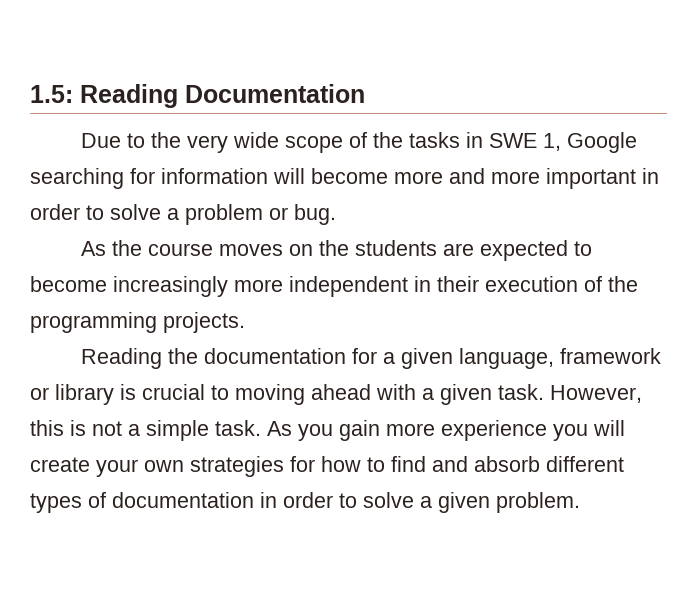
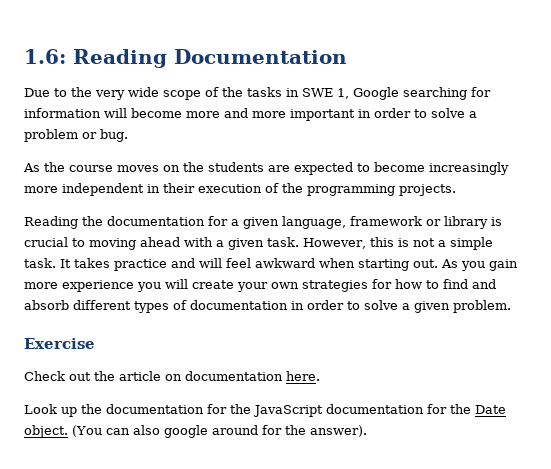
- 1.5: Reading Documentation
+ 1.6: Reading Documentation
+ It takes practice and will feel awkward when starting out.
+ Exercise
+ Check out the article on documentation here.
+ Look up the documentation for the JavaScript documentation for the Date object. (You can also google around for the answer).

